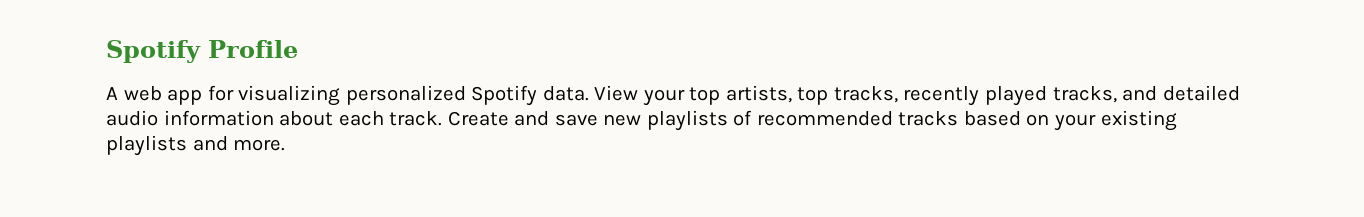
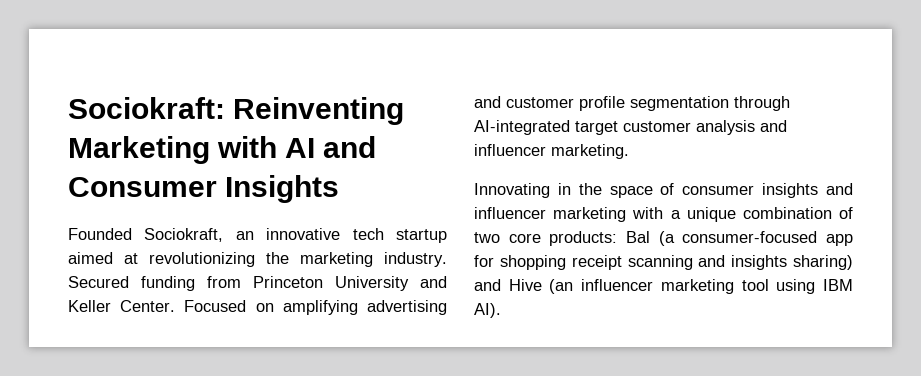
- Spotify Profile
- A web app for visualizing personalized Spotify data. View your top artists, top tracks, recently played tracks, and detailed audio information about each track. Create and save new playlists of recommended tracks based on your existing playlists and more.
+ Sociokraft: Reinventing Marketing with AI and Consumer Insights
+ Founded Sociokraft, an innovative tech startup aimed at revolutionizing the marketing industry. Secured funding from Princeton University and Keller Center. Focused on amplifying advertising and customer profile segmentation through AI-integrated target customer analysis and influencer marketing.
+ Innovating in the space of consumer insights and influencer marketing with a unique combination of two core products: Bal (a consumer-focused app for shopping receipt scanning and insights sharing) and Hive (an influencer marketing tool using IBM AI).

